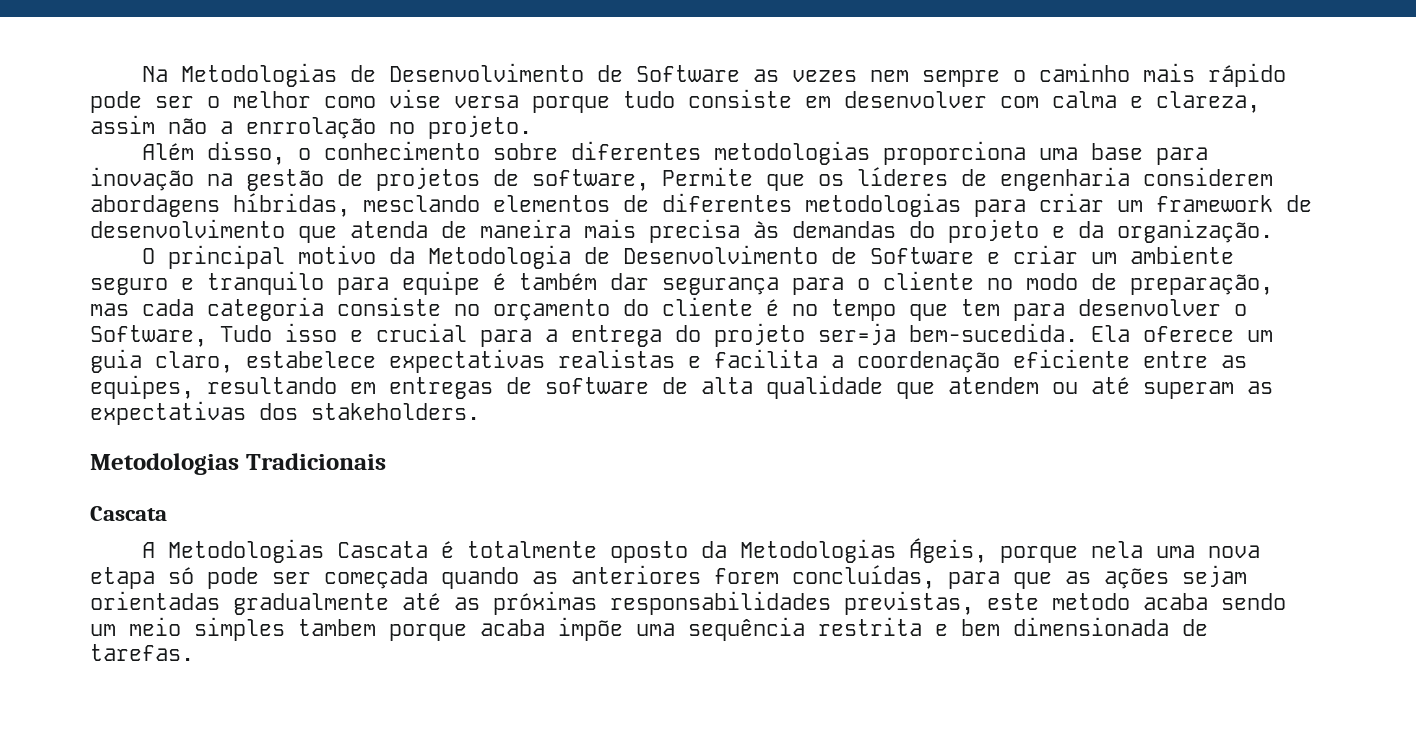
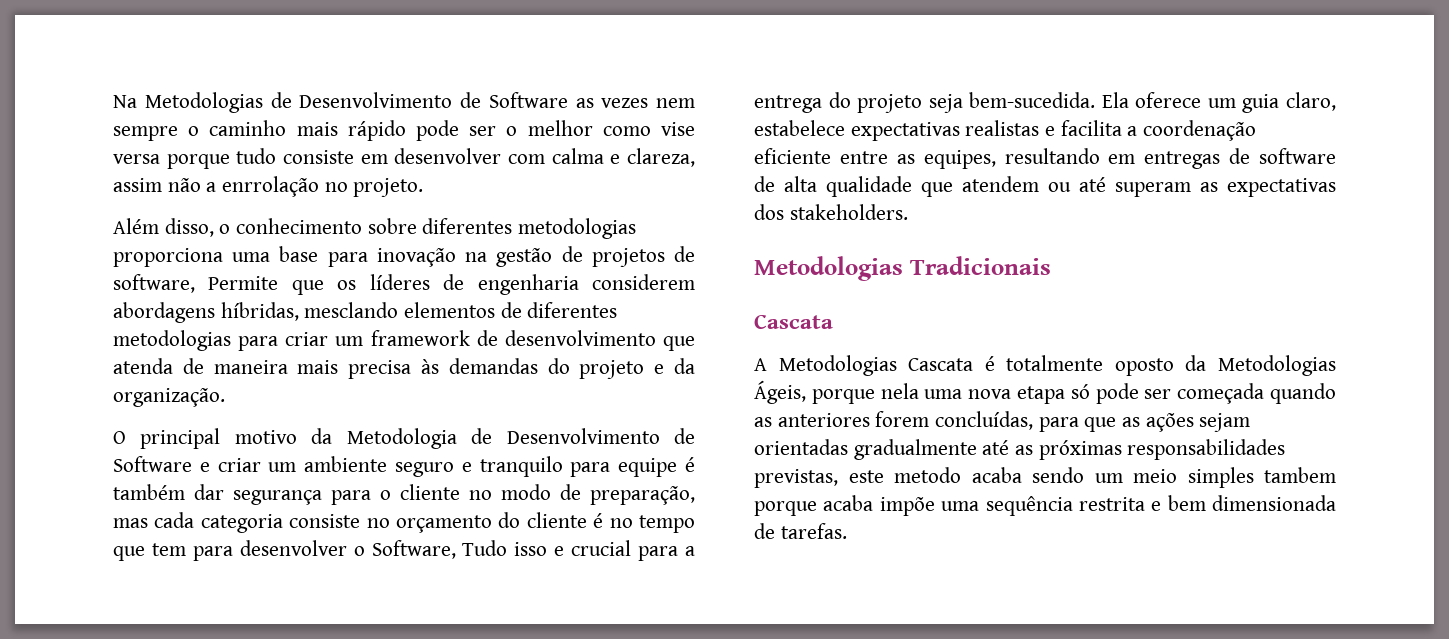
- O principal motivo da Metodologia de Desenvolvimento de Software e criar um ambiente seguro e tranquilo para equipe é também dar segurança para o cliente no modo de preparação, mas cada categoria consiste no orçamento do cliente é no tempo que tem para desenvolver o Software, Tudo isso e crucial para a entrega do projeto ser=ja bem-sucedida.
+ O principal motivo da Metodologia de Desenvolvimento de Software e criar um ambiente seguro e tranquilo para equipe é também dar segurança para o cliente no modo de preparação, mas cada categoria consiste no orçamento do cliente é no tempo que tem para desenvolver o Software, Tudo isso e crucial para a entrega do projeto seja bem-sucedida.

